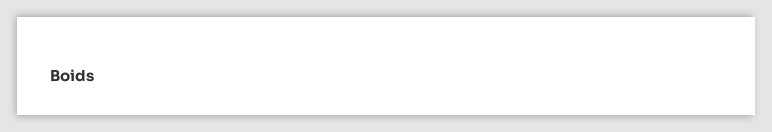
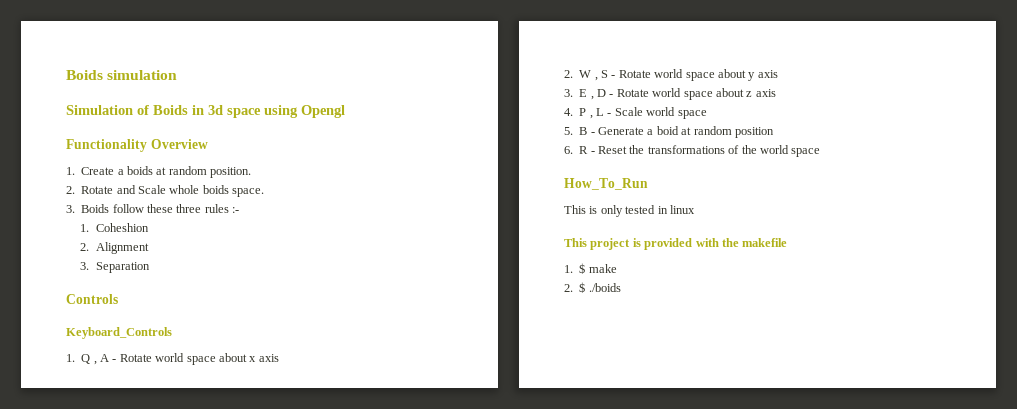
- Boids
+ Boids simulation
+ Simulation of Boids in 3d space using Opengl
+ Functionality Overview
+ 1. Create a boids at random position.
+ 2. Rotate and Scale whole boids space.
+ 3. Boids follow these three rules :-
+ 1. Coheshion
+ 2. Alignment
+ 3. Separation
+ Controls
+ Keyboard_Controls
+ 1. Q , A - Rotate world space about x axis
+ 2. W , S - Rotate world space about y axis
+ 3. E , D - Rotate world space about z axis
+ 4. P , L - Scale world space
+ 5. B - Generate a boid at random position
+ 6. R - Reset the transformations of the world space
+ How_To_Run
+ This is only tested in linux
+ This project is provided with the makefile
+ 1. $ make
+ 2. $ ./boids

